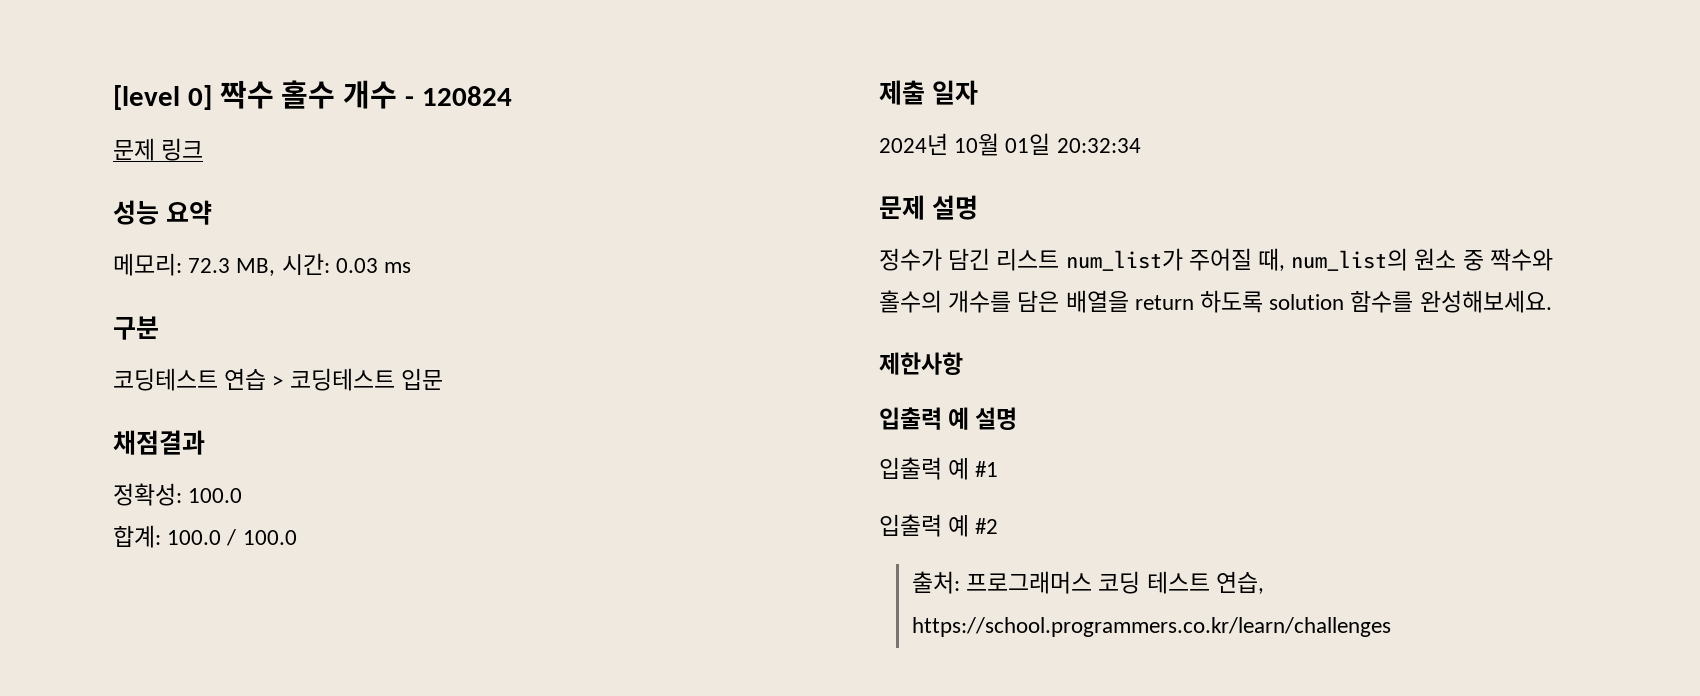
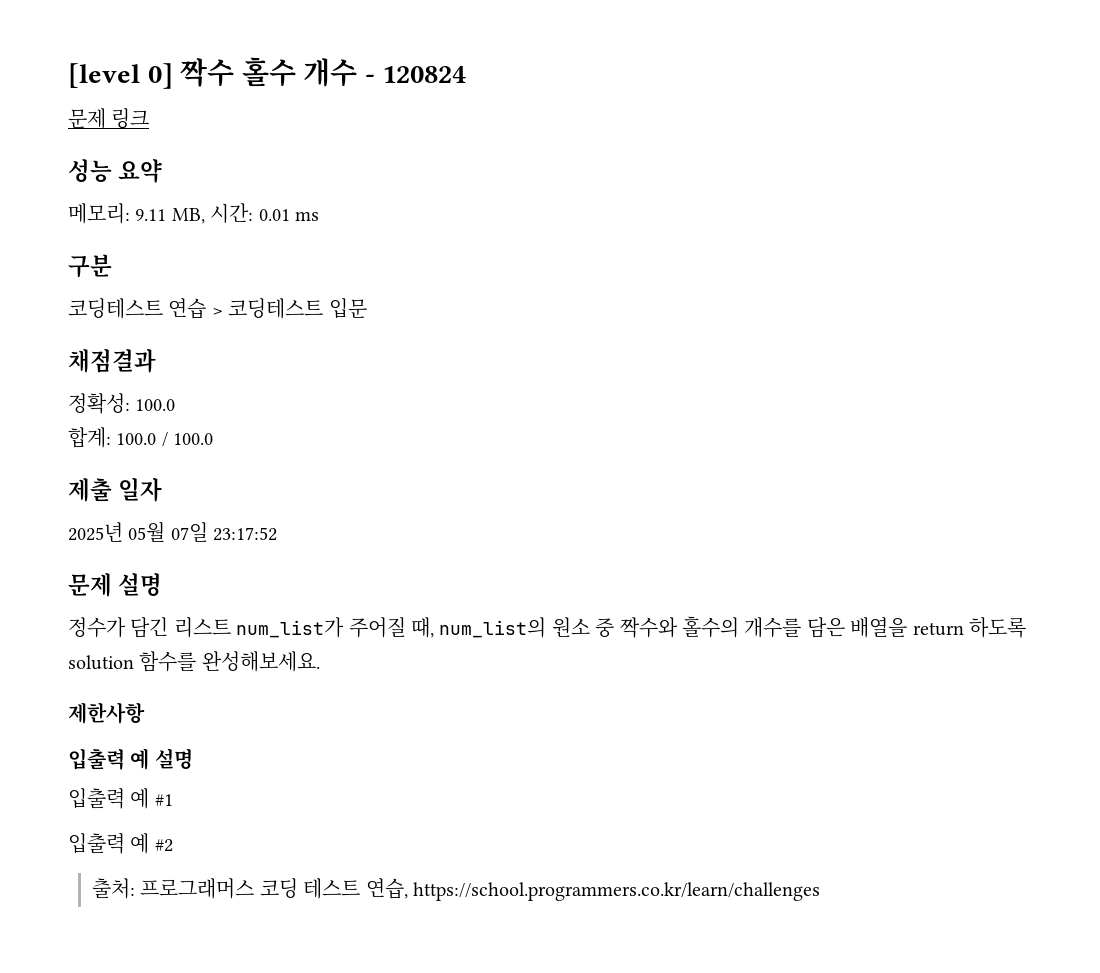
- 메모리: 72.3 MB, 시간: 0.03 ms
+ 메모리: 9.11 MB, 시간: 0.01 ms
- 2024년 10월 01일 20:32:34
+ 2025년 05월 07일 23:17:52

